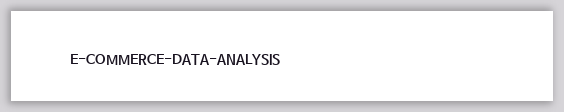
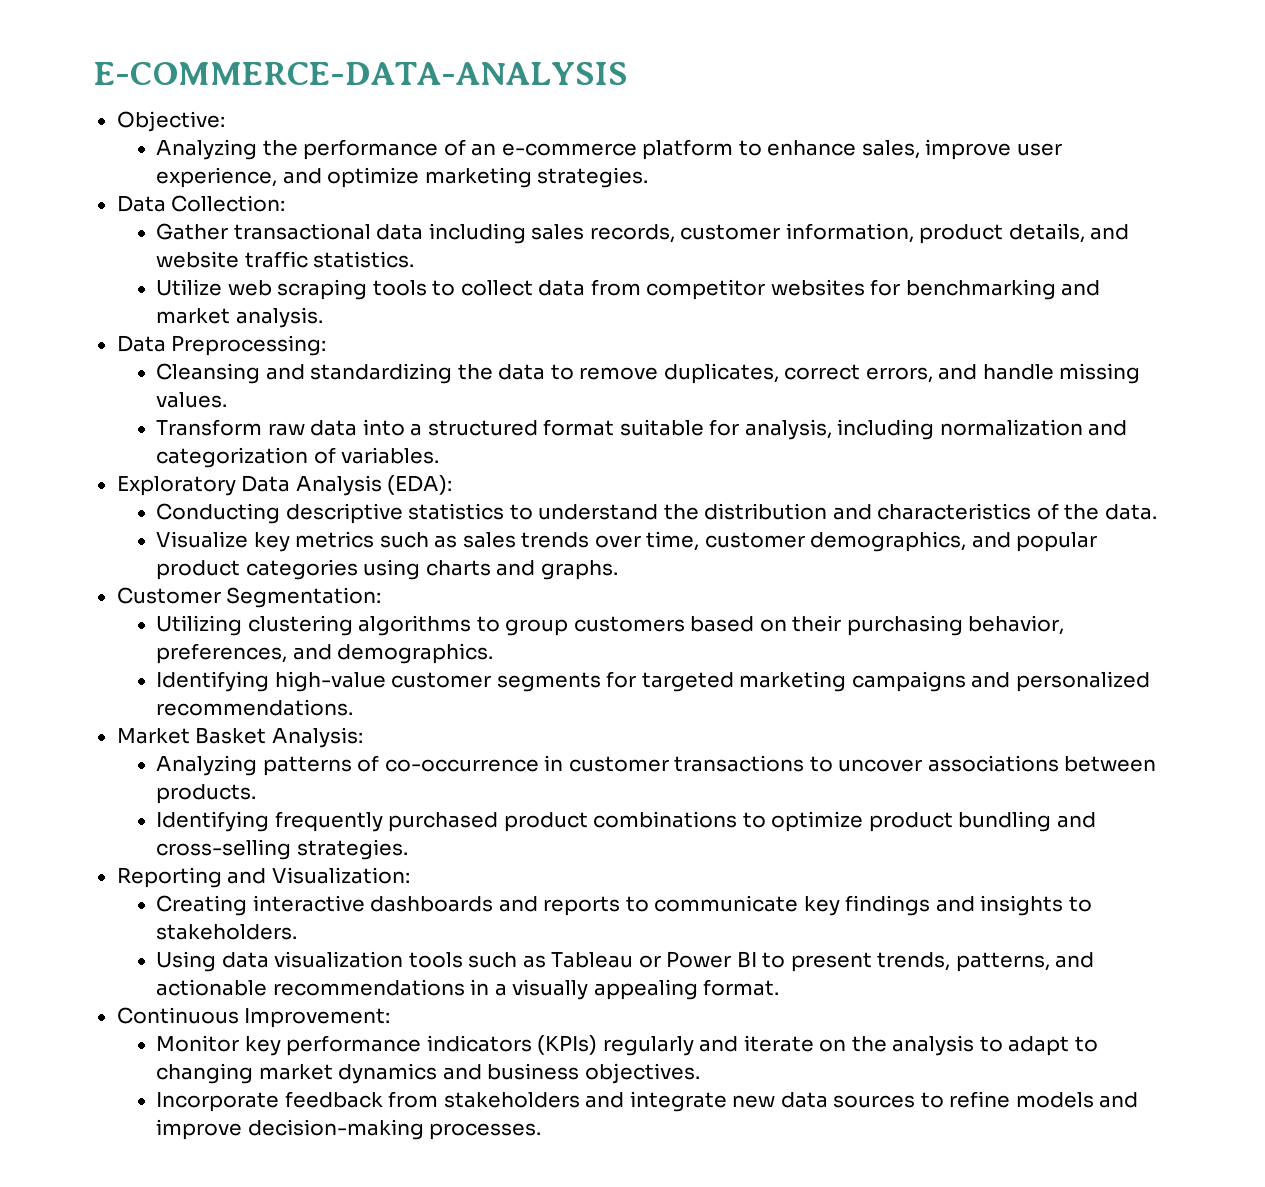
+ Objective:
+ Analyzing the performance of an e-commerce platform to enhance sales, improve user experience, and optimize marketing strategies.
+ Data Collection:
+ Gather transactional data including sales records, customer information, product details, and website traffic statistics.
+ Utilize web scraping tools to collect data from competitor websites for benchmarking and market analysis.
+ Data Preprocessing:
+ Cleansing and standardizing the data to remove duplicates, correct errors, and handle missing values.
+ Transform raw data into a structured format suitable for analysis, including normalization and categorization of variables.
+ Exploratory Data Analysis (EDA):
+ Conducting descriptive statistics to understand the distribution and characteristics of the data.
+ Visualize key metrics such as sales trends over time, customer demographics, and popular product categories using charts and graphs.
+ Customer Segmentation:
+ Utilizing clustering algorithms to group customers based on their purchasing behavior, preferences, and demographics.
+ Identifying high-value customer segments for targeted marketing campaigns and personalized recommendations.
+ Market Basket Analysis:
+ Analyzing patterns of co-occurrence in customer transactions to uncover associations between products.
+ Identifying frequently purchased product combinations to optimize product bundling and cross-selling strategies.
+ Reporting and Visualization:
+ Creating interactive dashboards and reports to communicate key findings and insights to stakeholders.
+ Using data visualization tools such as Tableau or Power BI to present trends, patterns, and actionable recommendations in a visually appealing format.
+ Continuous Improvement:
+ Monitor key performance indicators (KPIs) regularly and iterate on the analysis to adapt to changing market dynamics and business objectives.
+ Incorporate feedback from stakeholders and integrate new data sources to refine models and improve decision-making processes.

